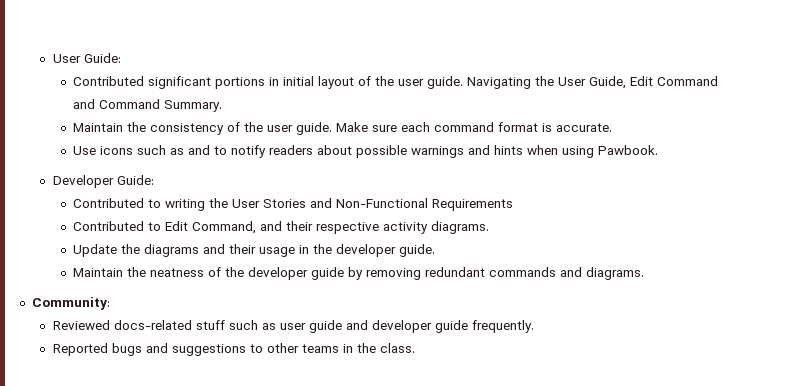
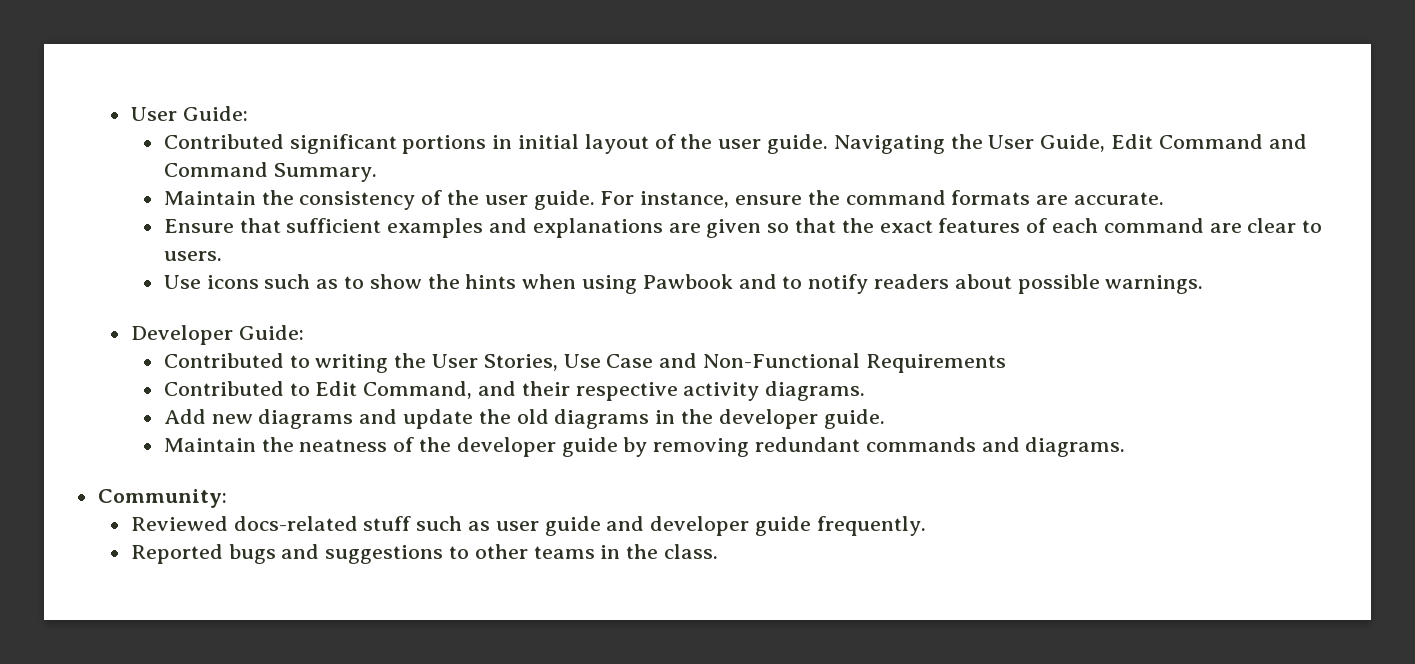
- Make sure each command format is accurate.
- Use icons such as and to notify readers about possible warnings and hints when using Pawbook.
+ For instance, ensure the command formats are accurate.
+ Ensure that sufficient examples and explanations are given so that the exact features of each command are clear to users.
+ Use icons such as to show the hints when using Pawbook and to notify readers about possible warnings.
- Contributed to writing the User Stories and Non-Functional Requirements
+ Contributed to writing the User Stories, Use Case and Non-Functional Requirements
- Update the diagrams and their usage in the developer guide.
+ Add new diagrams and update the old diagrams in the developer guide.

